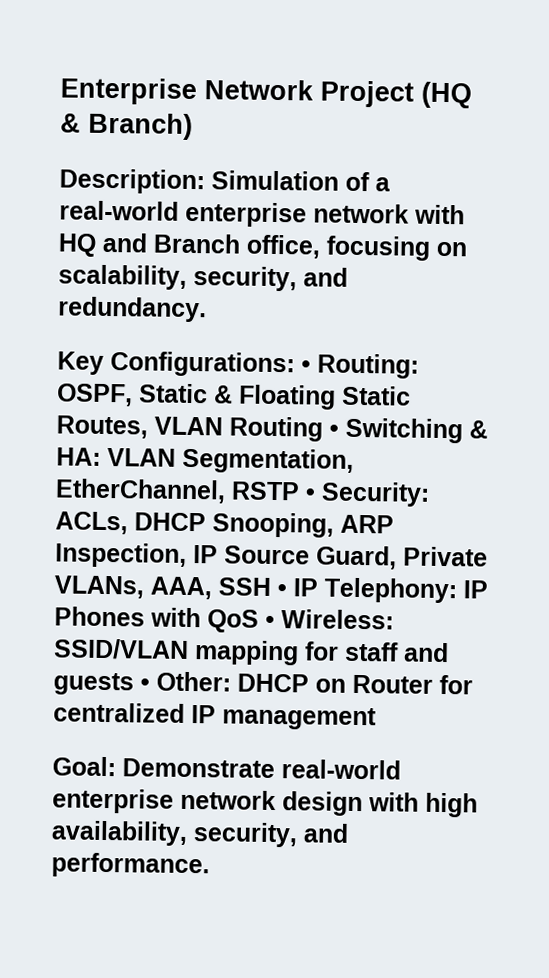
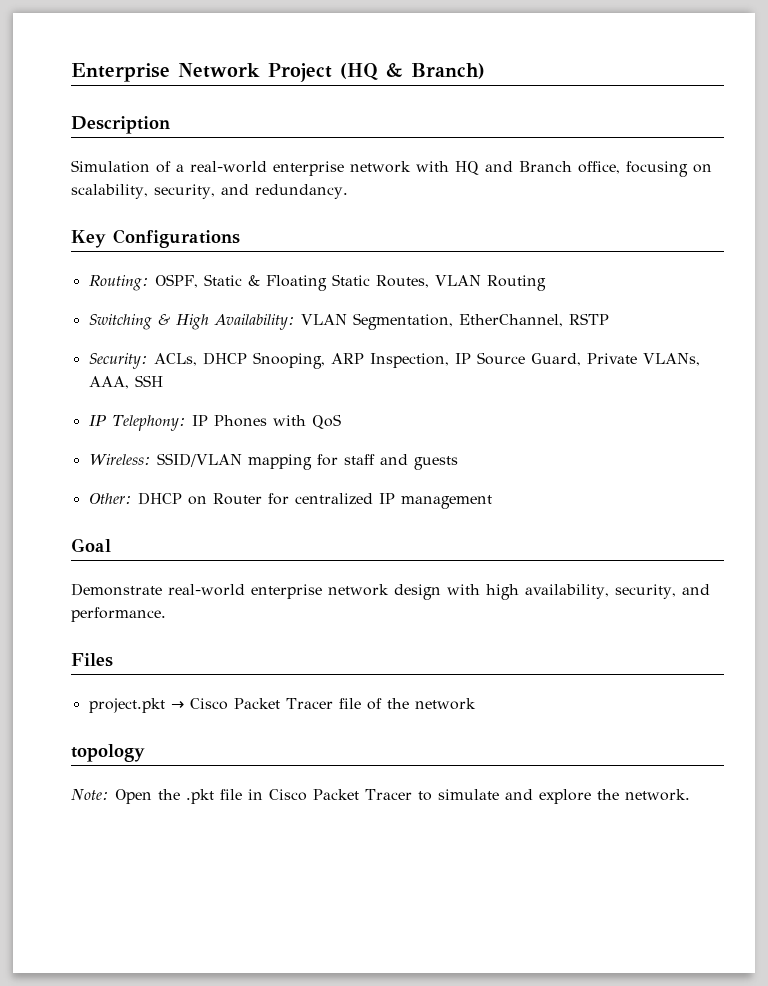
- Description: Simulation of a real-world enterprise network with HQ and Branch office, focusing on scalability, security, and redundancy.
+ Description
+ Simulation of a real-world enterprise network with HQ and Branch office, focusing on scalability, security, and redundancy.
- Key Configurations: • Routing: OSPF, Static & Floating Static Routes, VLAN Routing • Switching & HA: VLAN Segmentation, EtherChannel, RSTP • Security: ACLs, DHCP Snooping, ARP Inspection, IP Source Guard, Private VLANs, AAA, SSH • IP Telephony: IP Phones with QoS • Wireless: SSID/VLAN mapping for staff and guests • Other: DHCP on Router for centralized IP management
+ Key Configurations
+ Routing: OSPF, Static & Floating Static Routes, VLAN Routing
+ Switching & High Availability: VLAN Segmentation, EtherChannel, RSTP
+ Security: ACLs, DHCP Snooping, ARP Inspection, IP Source Guard, Private VLANs, AAA, SSH
+ IP Telephony: IP Phones with QoS
+ Wireless: SSID/VLAN mapping for staff and guests
+ Other: DHCP on Router for centralized IP management
- Goal: Demonstrate real-world enterprise network design with high availability, security, and performance.
+ Goal
+ Demonstrate real-world enterprise network design with high availability, security, and performance.
+ Files
+ project.pkt → Cisco Packet Tracer file of the network
+ topology
+ Note: Open the .pkt file in Cisco Packet Tracer to simulate and explore the network.

